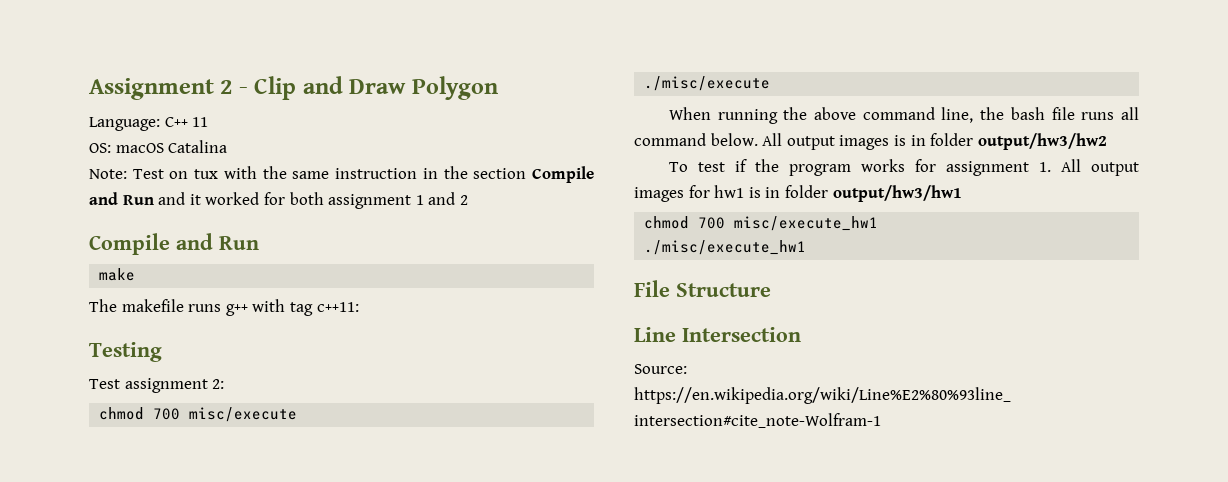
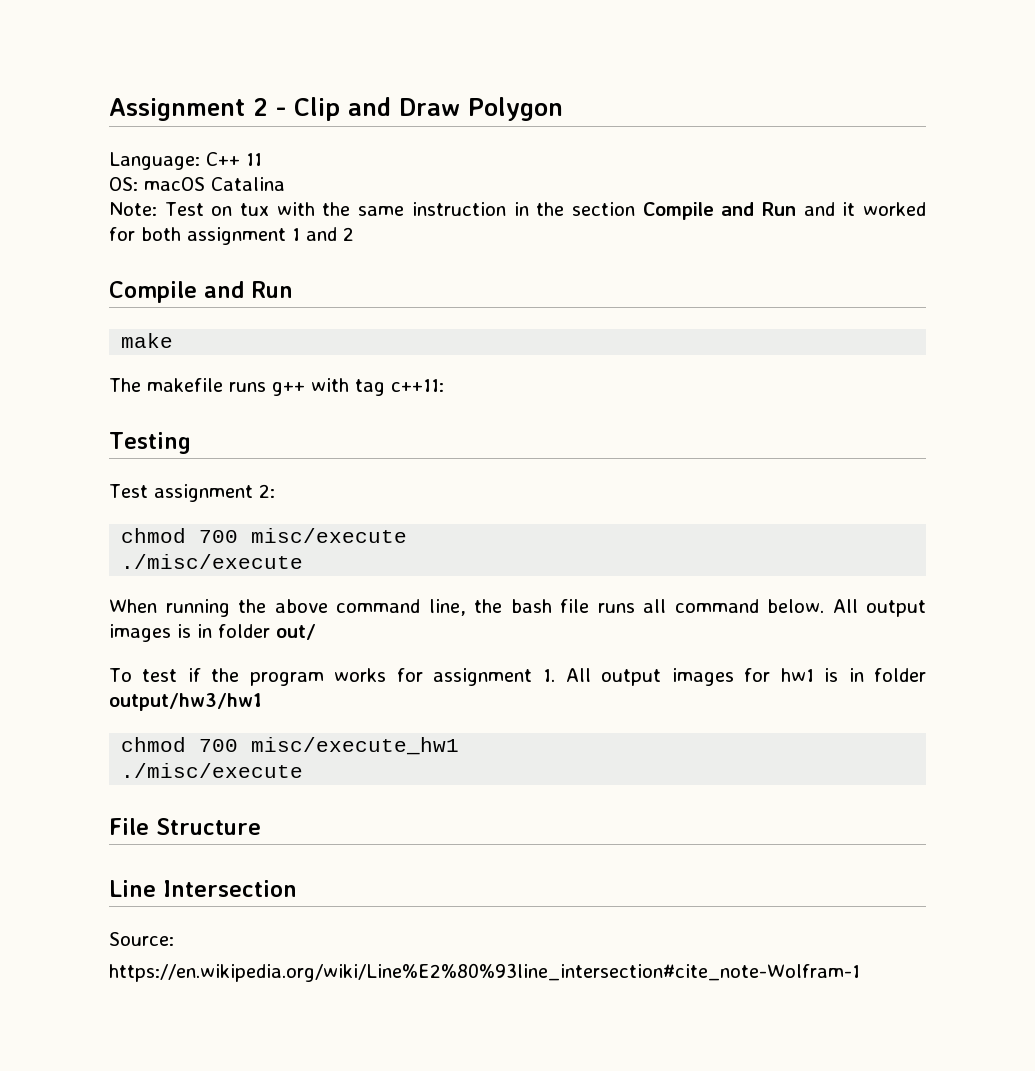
- All output images is in folder output/hw3/hw2
+ All output images is in folder out/
  chmod 700 misc/execute_hw1
- ./misc/execute_hw1
+ ./misc/execute

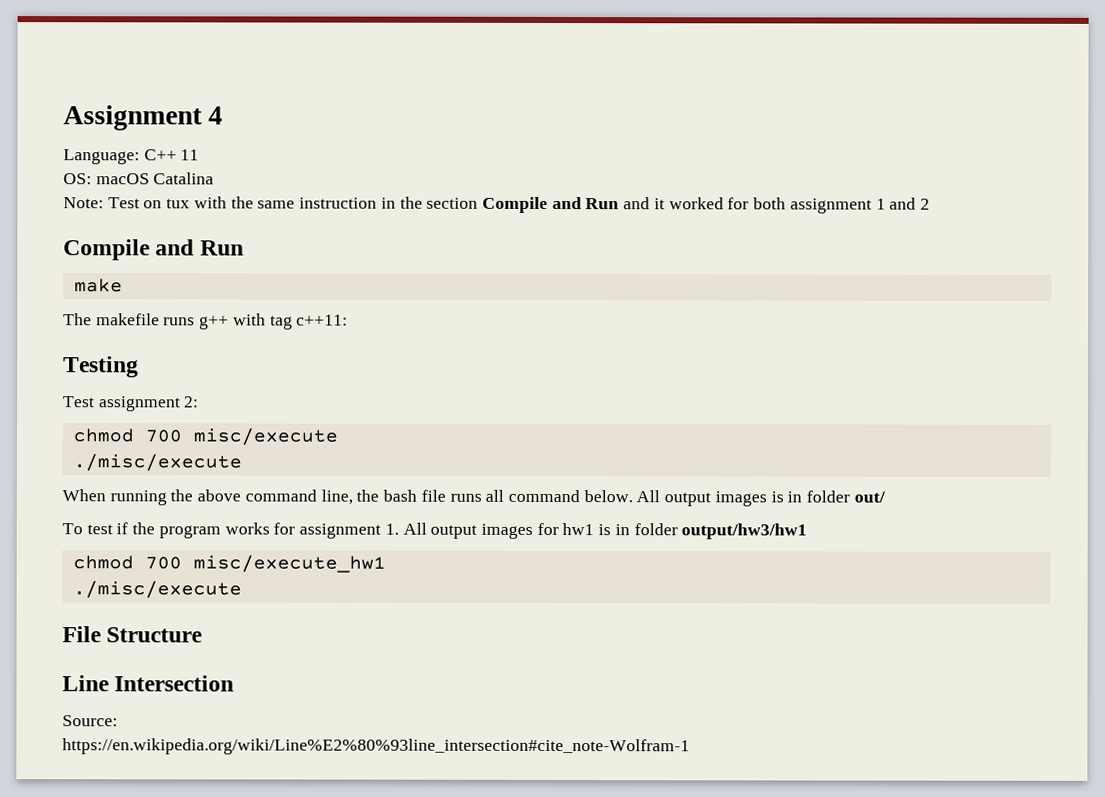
- Assignment 2 - Clip and Draw Polygon
+ Assignment 4

